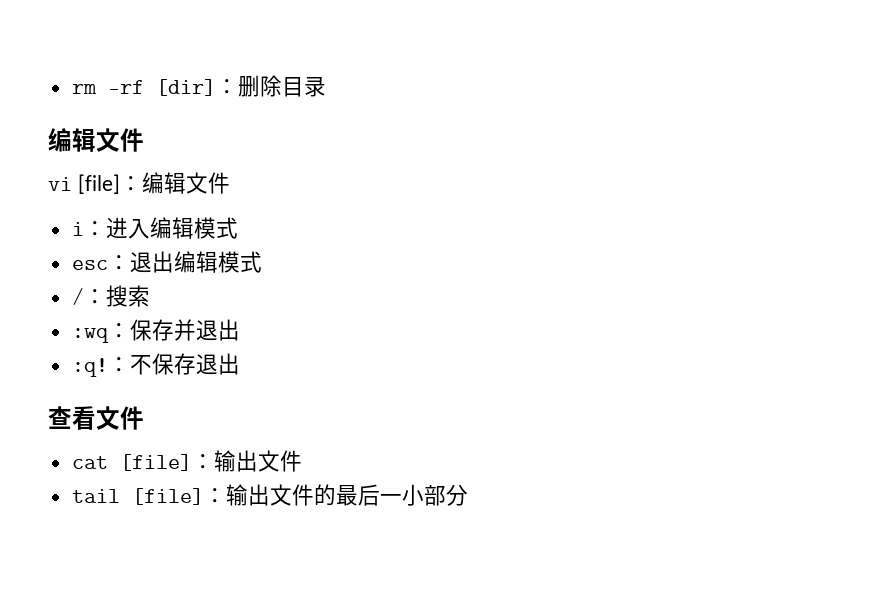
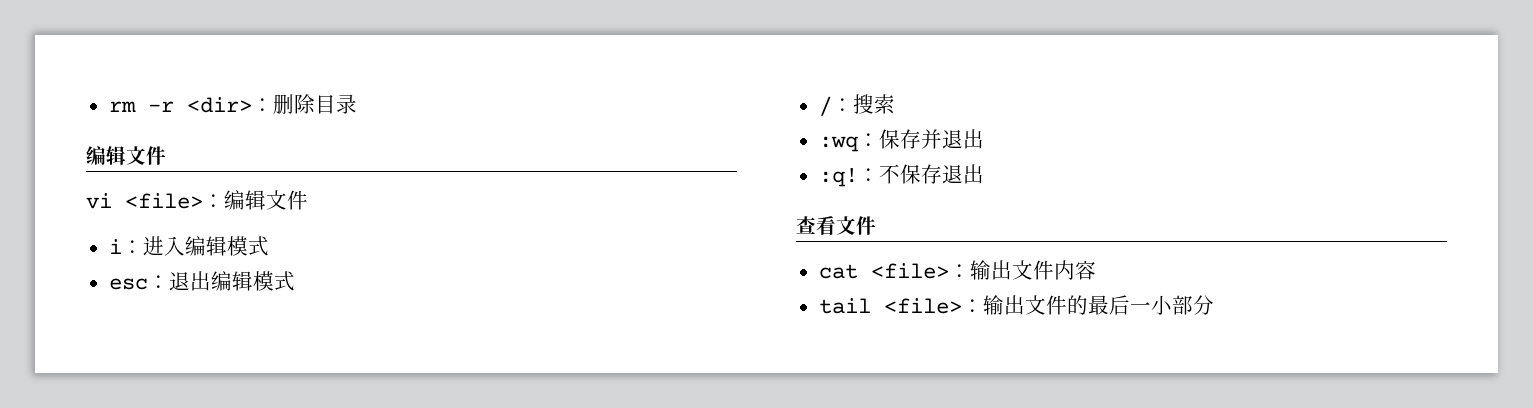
- rm -rf [dir]：删除目录
+ rm -r <dir>：删除目录
- vi [file]：编辑文件
+ vi <file>：编辑文件
- cat [file]：输出文件
+ cat <file>：输出文件内容
- tail [file]：输出文件的最后一小部分
+ tail <file>：输出文件的最后一小部分

